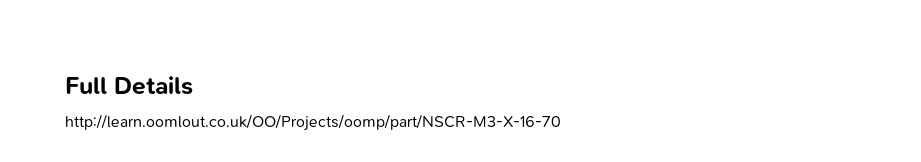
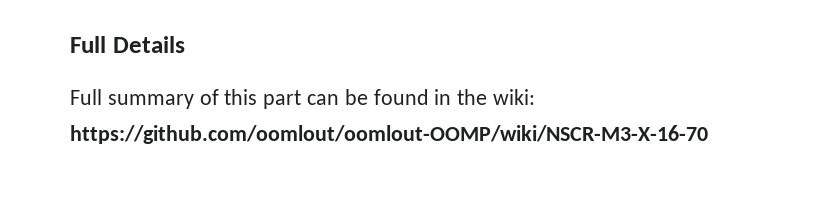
- http://learn.oomlout.co.uk/OO/Projects/oomp/part/NSCR-M3-X-16-70
+ Full summary of this part can be found in the wiki:
+ https://github.com/oomlout/oomlout-OOMP/wiki/NSCR-M3-X-16-70

